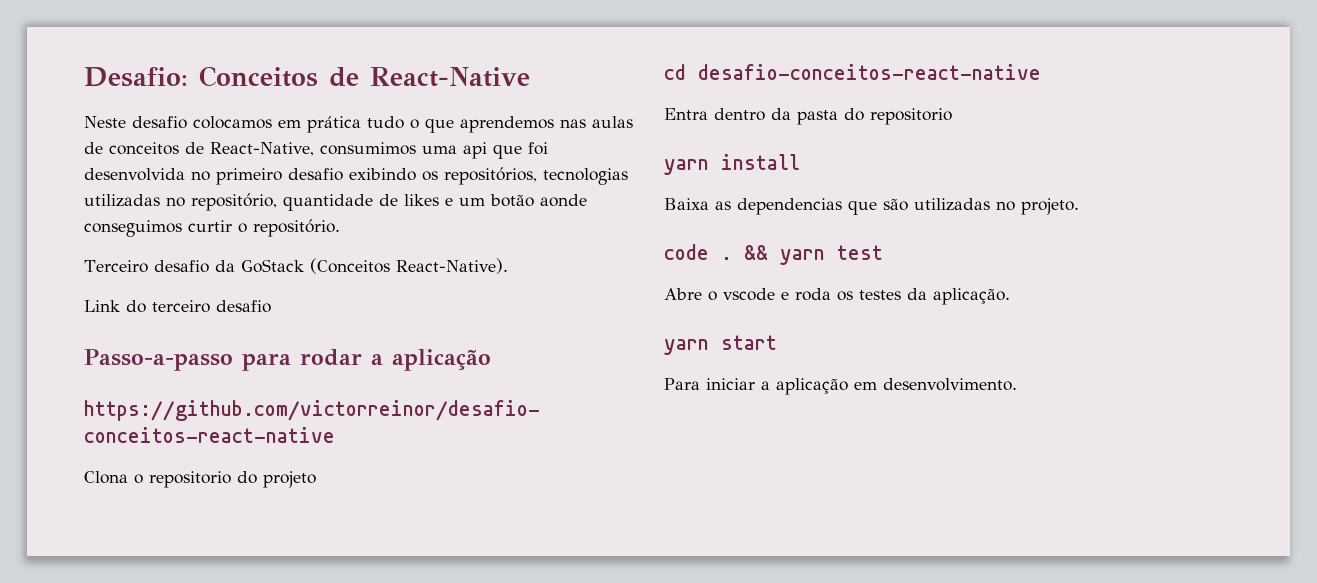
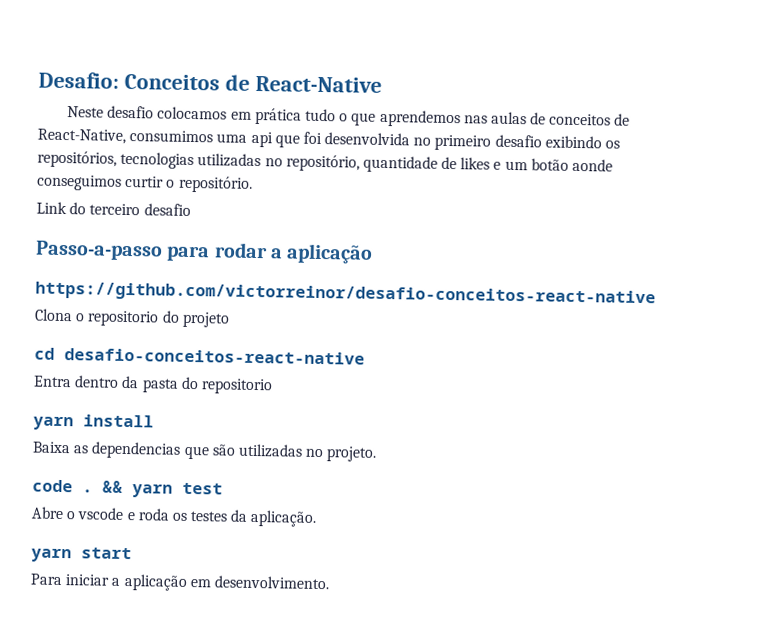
- Terceiro desafio da GoStack (Conceitos React-Native).

